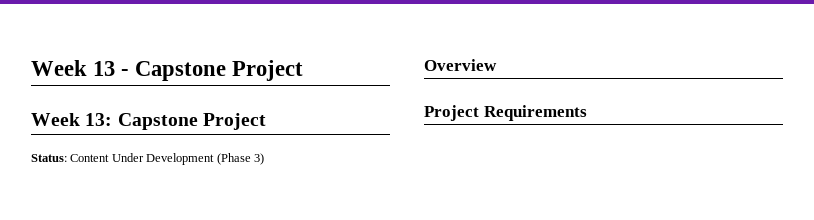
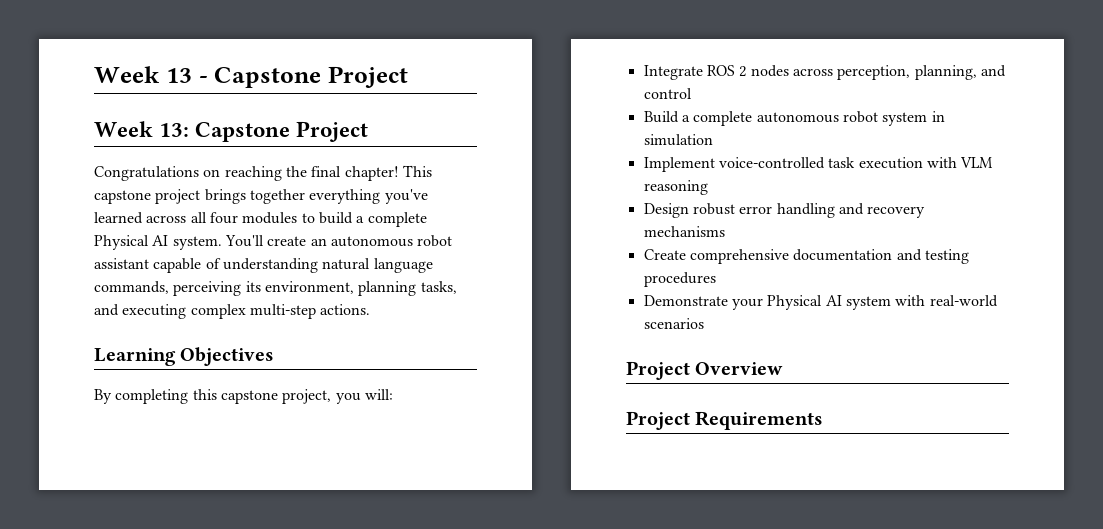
- Status: Content Under Development (Phase 3)
- Overview
+ Congratulations on reaching the final chapter! This capstone project brings together everything you've learned across all four modules to build a complete Physical AI system. You'll create an autonomous robot assistant capable of understanding natural language commands, perceiving its environment, planning tasks, and executing complex multi-step actions.
+ Learning Objectives
+ By completing this capstone project, you will:
+ Integrate ROS 2 nodes across perception, planning, and control
+ Build a complete autonomous robot system in simulation
+ Implement voice-controlled task execution with VLM reasoning
+ Design robust error handling and recovery mechanisms
+ Create comprehensive documentation and testing procedures
+ Demonstrate your Physical AI system with real-world scenarios
+ Project Overview

